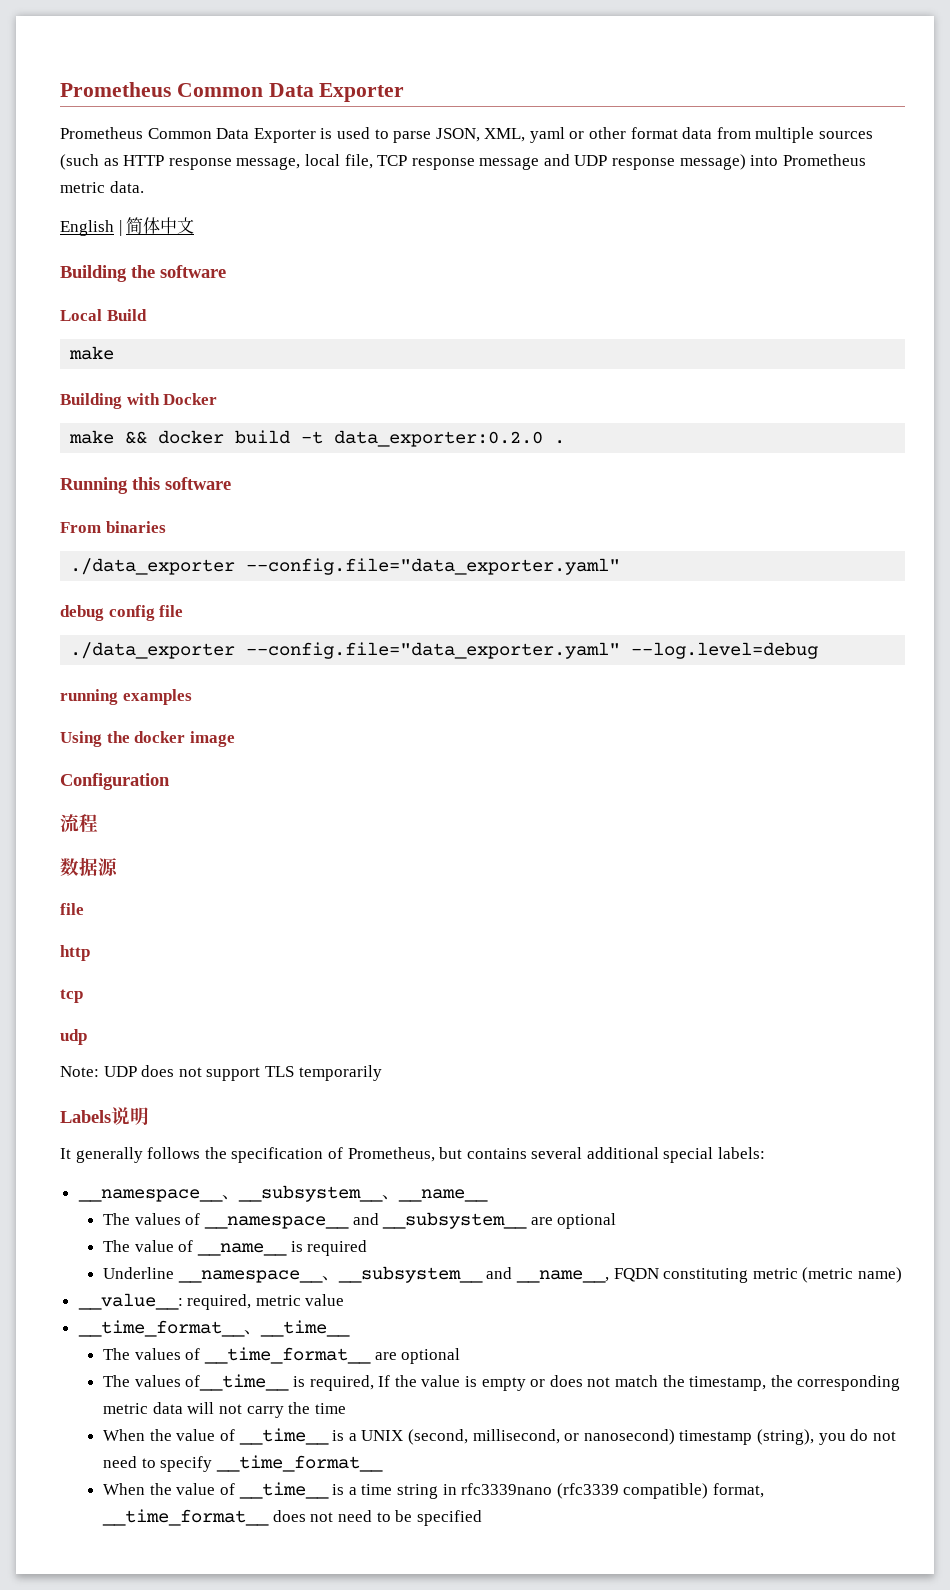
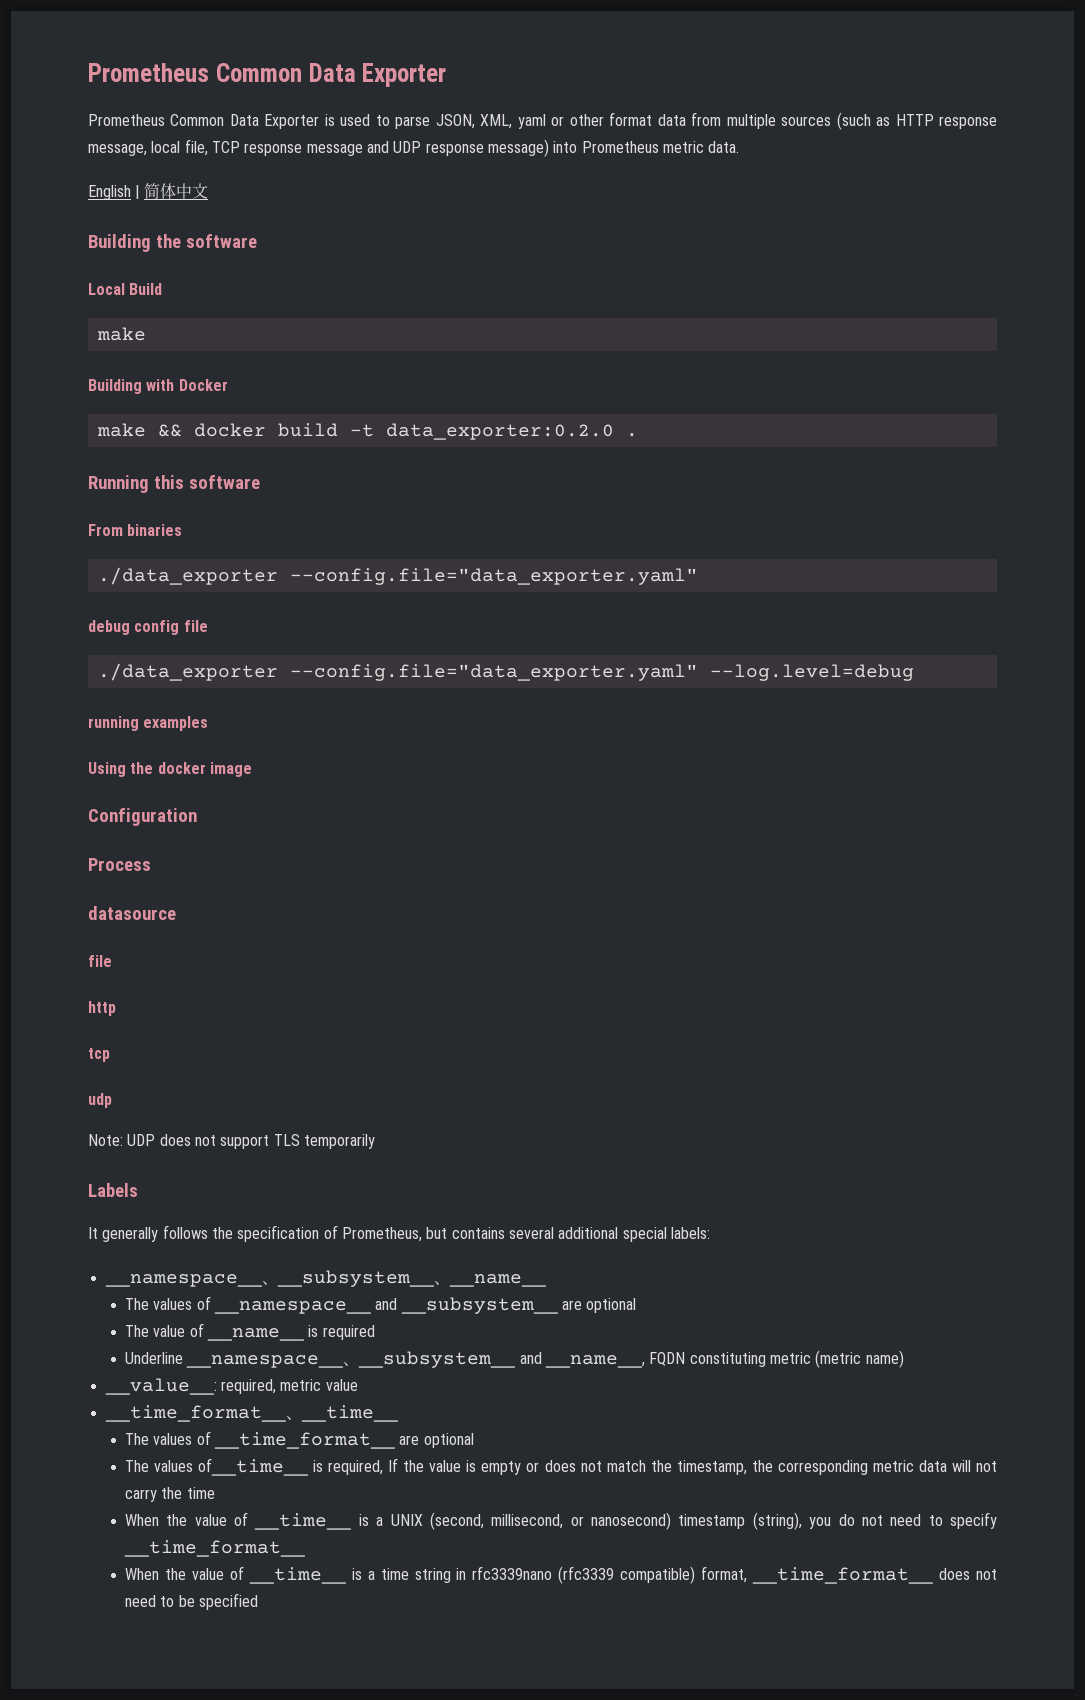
- 流程
- 数据源
+ Process
+ datasource
- Labels说明
+ Labels

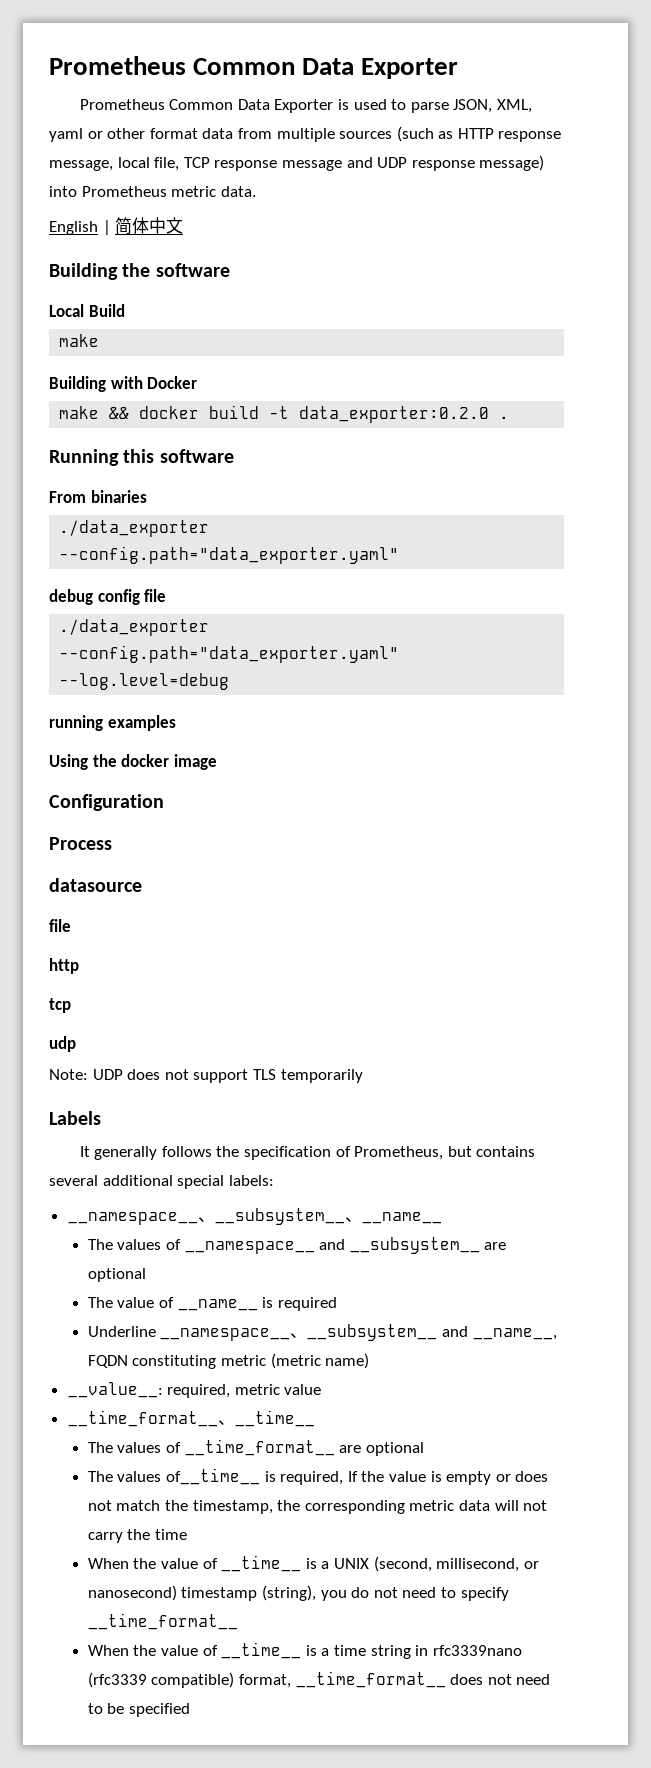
  From binaries
- ./data_exporter --config.file="data_exporter.yaml"
+ ./data_exporter --config.path="data_exporter.yaml"
- ./data_exporter --config.file="data_exporter.yaml" --log.level=debug
+ ./data_exporter --config.path="data_exporter.yaml" --log.level=debug

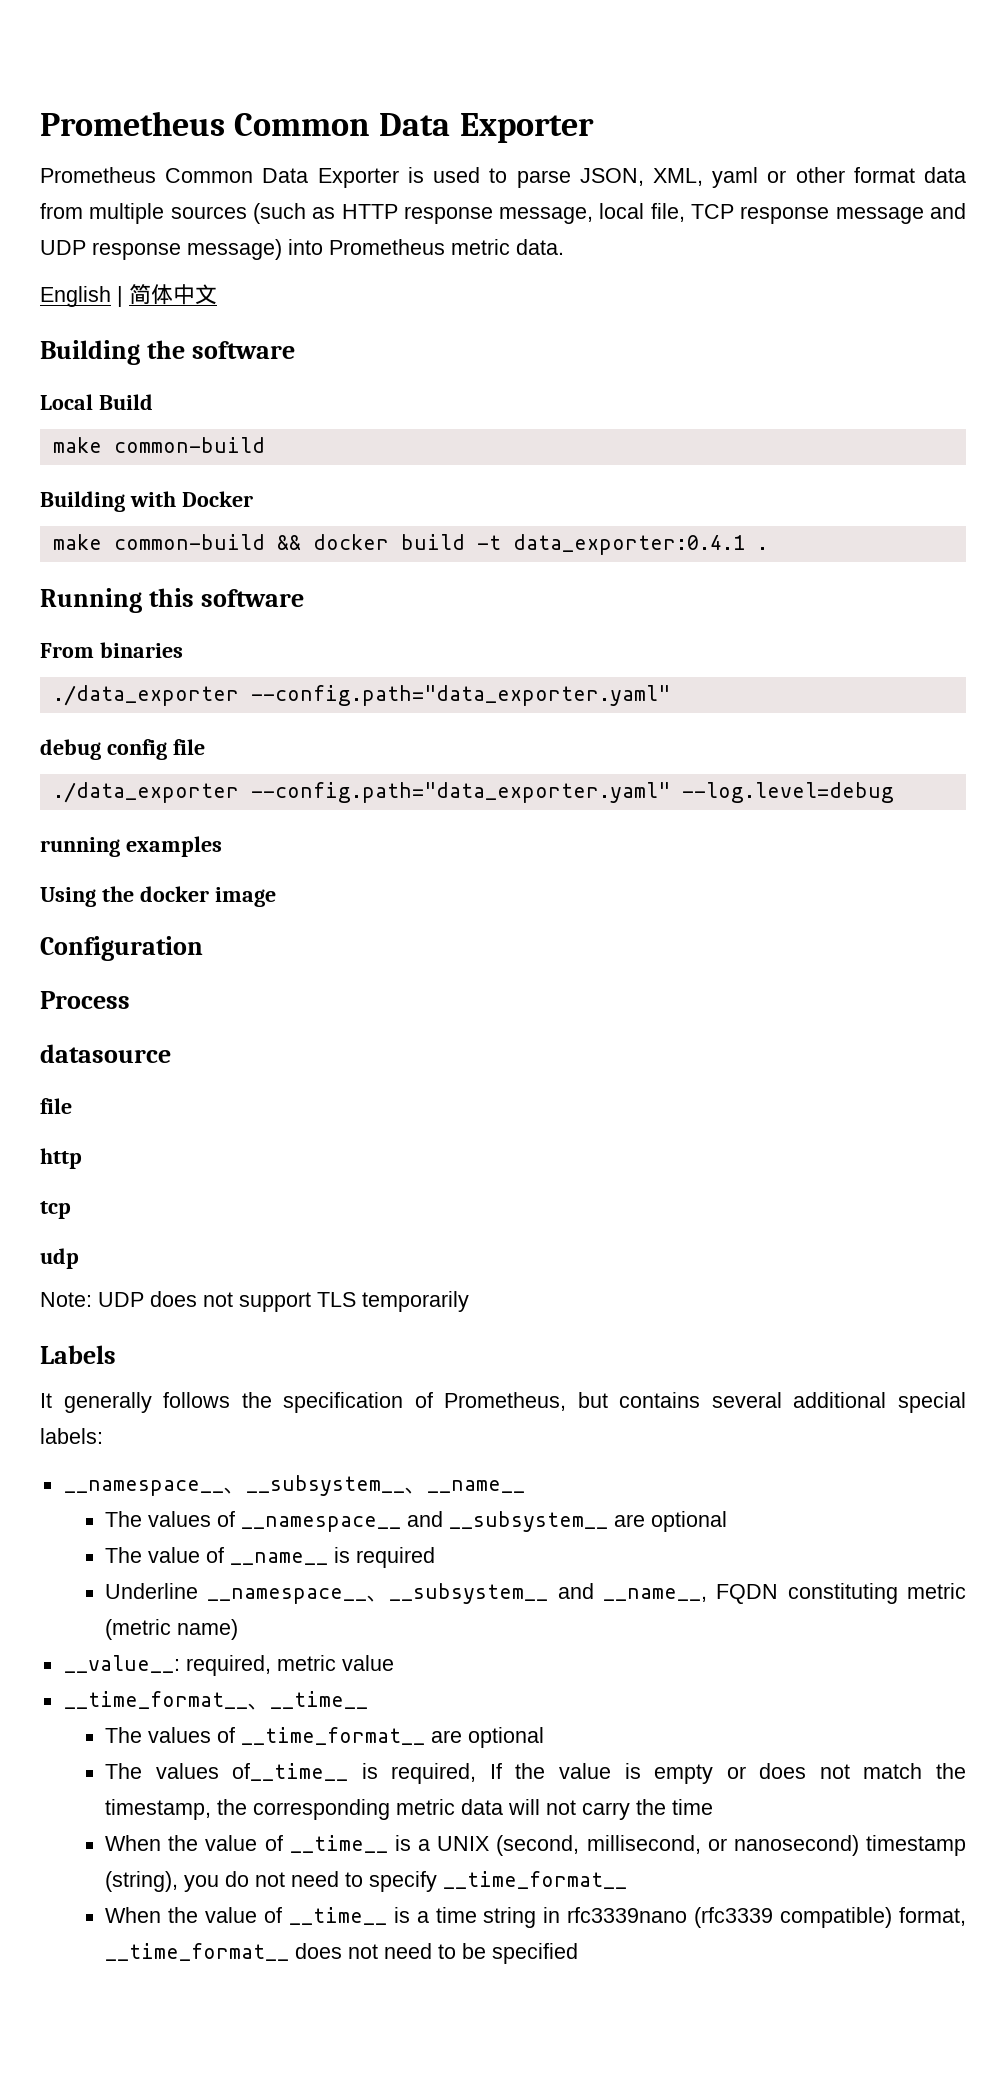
  Local Build
- make
+ make common-build
- make && docker build -t data_exporter:0.2.0 .
+ make common-build && docker build -t data_exporter:0.4.1 .

